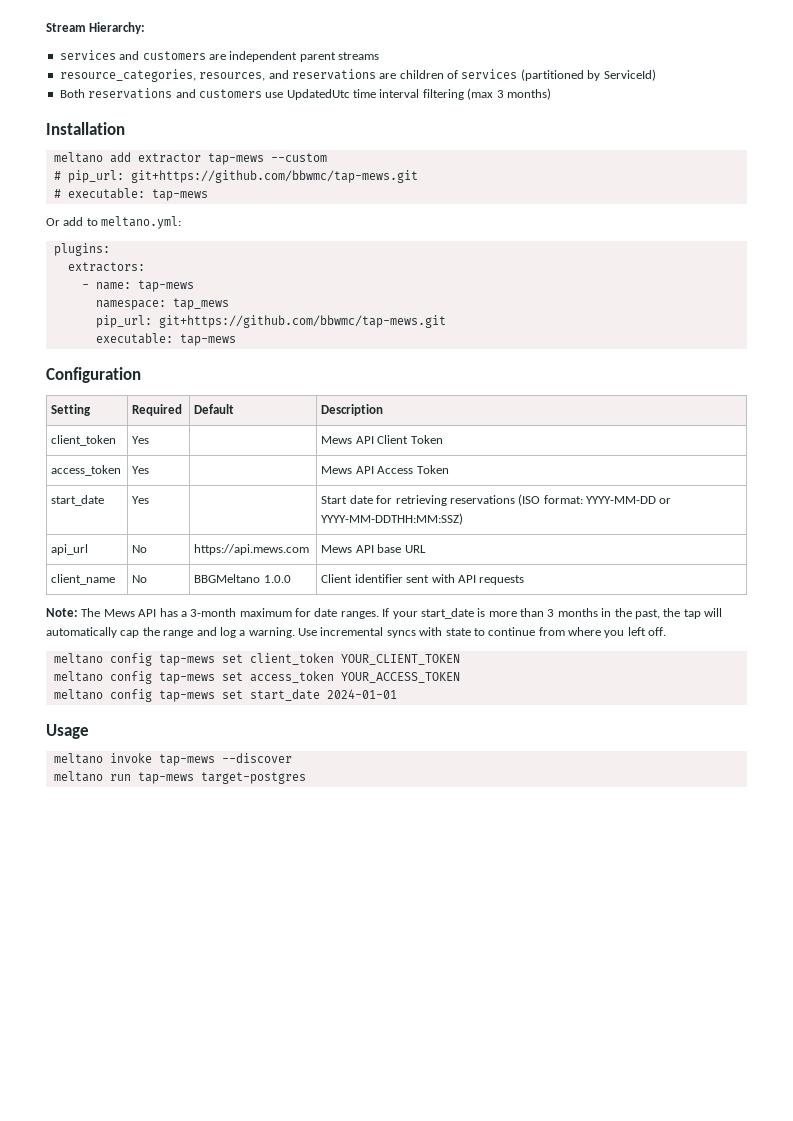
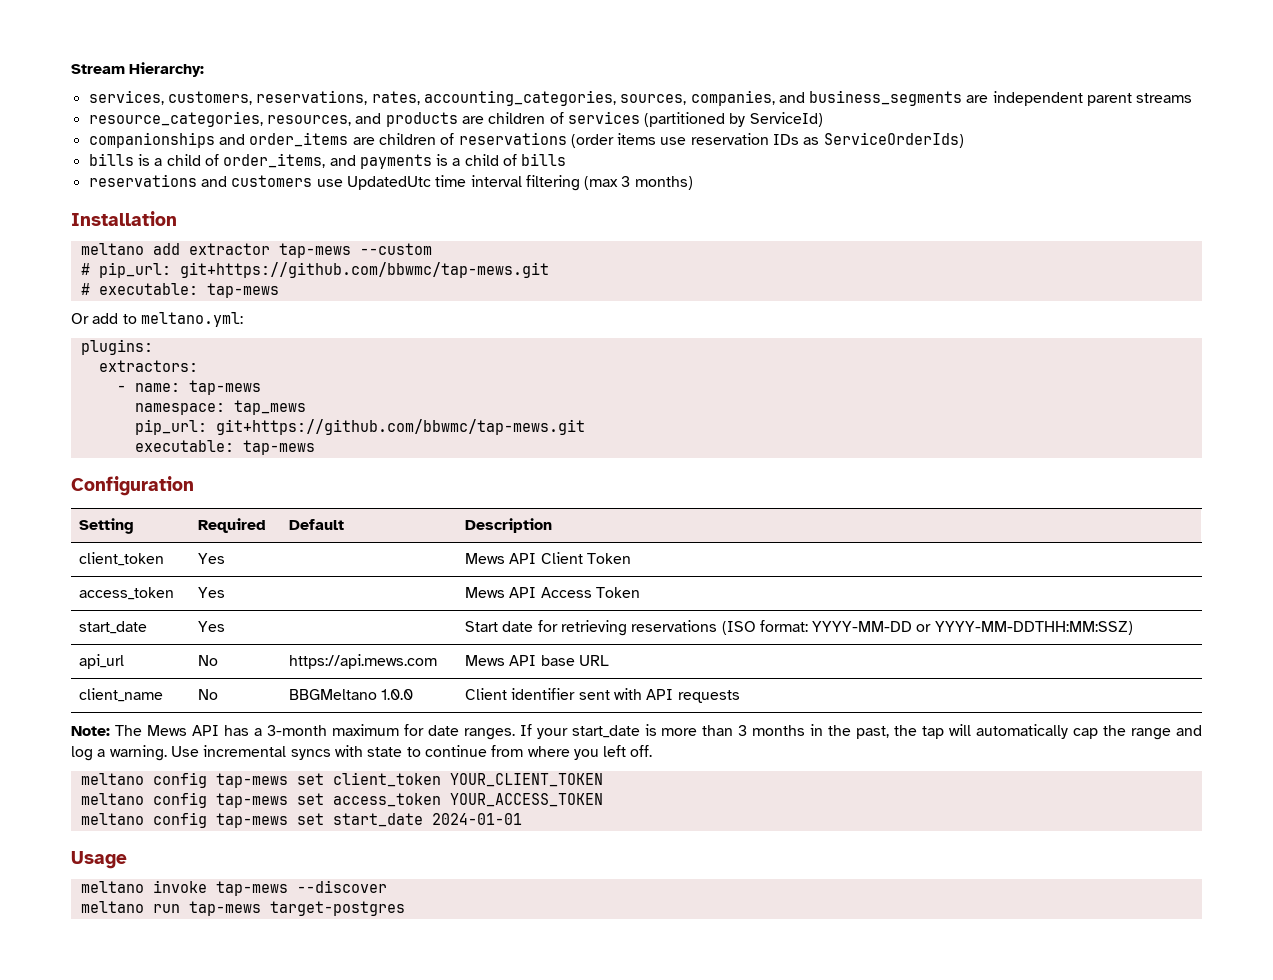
- services and customers are independent parent streams
+ services, customers, reservations, rates, accounting_categories, sources, companies, and business_segments are independent parent streams
- resource_categories, resources, and reservations are children of services (partitioned by ServiceId)
+ resource_categories, resources, and products are children of services (partitioned by ServiceId)
- Both reservations and customers use UpdatedUtc time interval filtering (max 3 months)
+ companionships and order_items are children of reservations (order items use reservation IDs as ServiceOrderIds)
+ bills is a child of order_items, and payments is a child of bills
+ reservations and customers use UpdatedUtc time interval filtering (max 3 months)

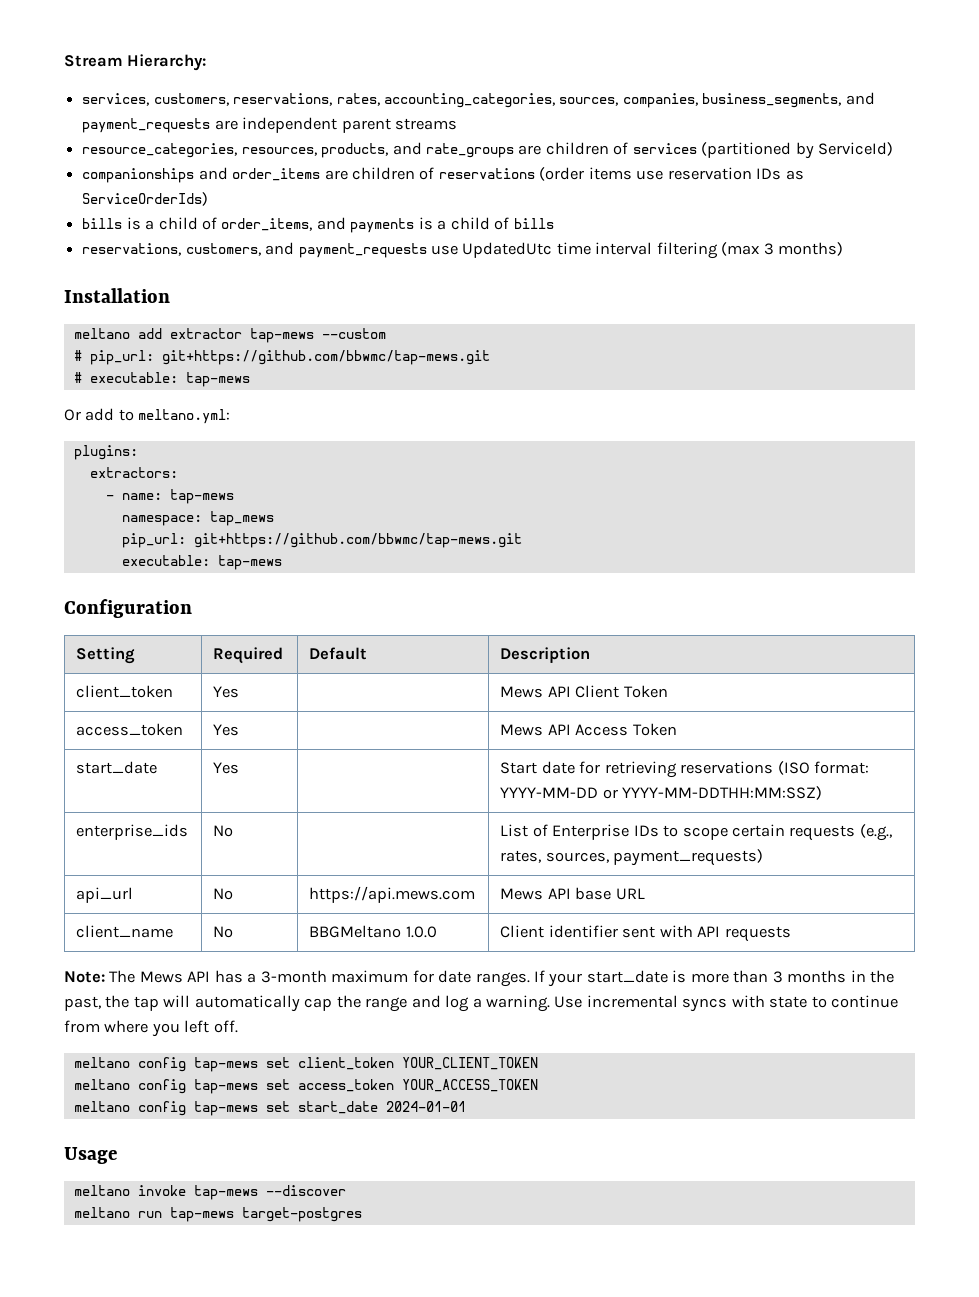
- services, customers, reservations, rates, accounting_categories, sources, companies, and business_segments are independent parent streams
+ services, customers, reservations, rates, accounting_categories, sources, companies, business_segments, and payment_requests are independent parent streams
- resource_categories, resources, and products are children of services (partitioned by ServiceId)
+ resource_categories, resources, products, and rate_groups are children of services (partitioned by ServiceId)
- reservations and customers use UpdatedUtc time interval filtering (max 3 months)
+ reservations, customers, and payment_requests use UpdatedUtc time interval filtering (max 3 months)
+ enterprise_ids | No | | List of Enterprise IDs to scope certain requests (e.g., rates, sources, payment_requests)

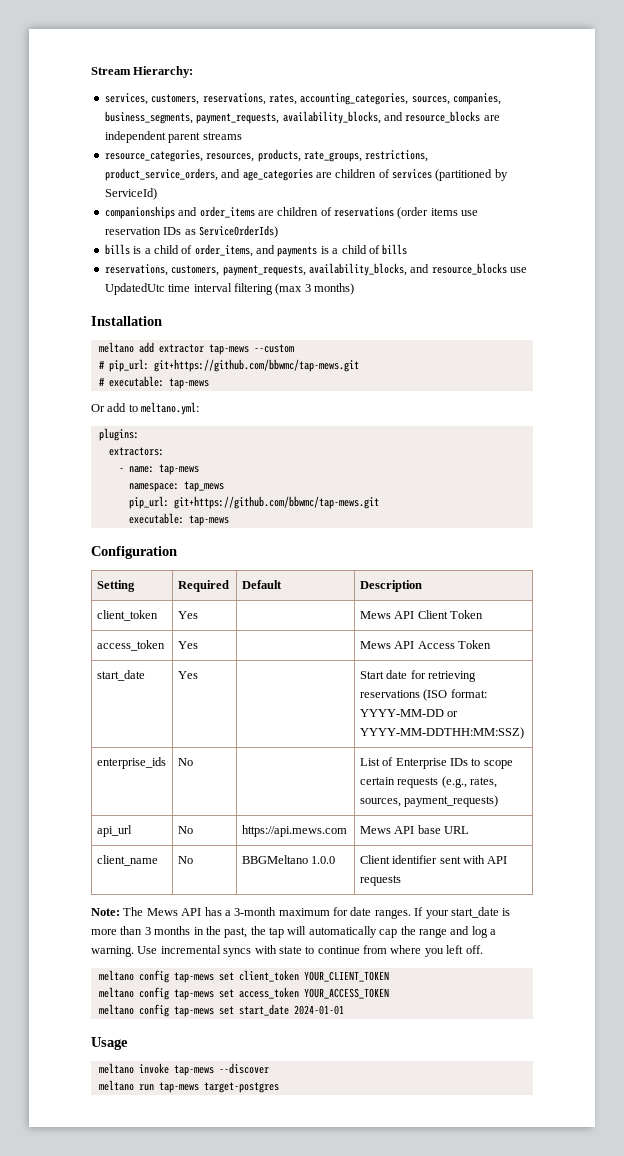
- services, customers, reservations, rates, accounting_categories, sources, companies, business_segments, and payment_requests are independent parent streams
+ services, customers, reservations, rates, accounting_categories, sources, companies, business_segments, payment_requests, availability_blocks, and resource_blocks are independent parent streams
- resource_categories, resources, products, and rate_groups are children of services (partitioned by ServiceId)
+ resource_categories, resources, products, rate_groups, restrictions, product_service_orders, and age_categories are children of services (partitioned by ServiceId)
- reservations, customers, and payment_requests use UpdatedUtc time interval filtering (max 3 months)
+ reservations, customers, payment_requests, availability_blocks, and resource_blocks use UpdatedUtc time interval filtering (max 3 months)

